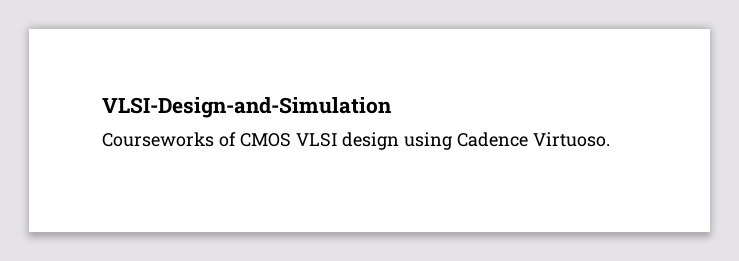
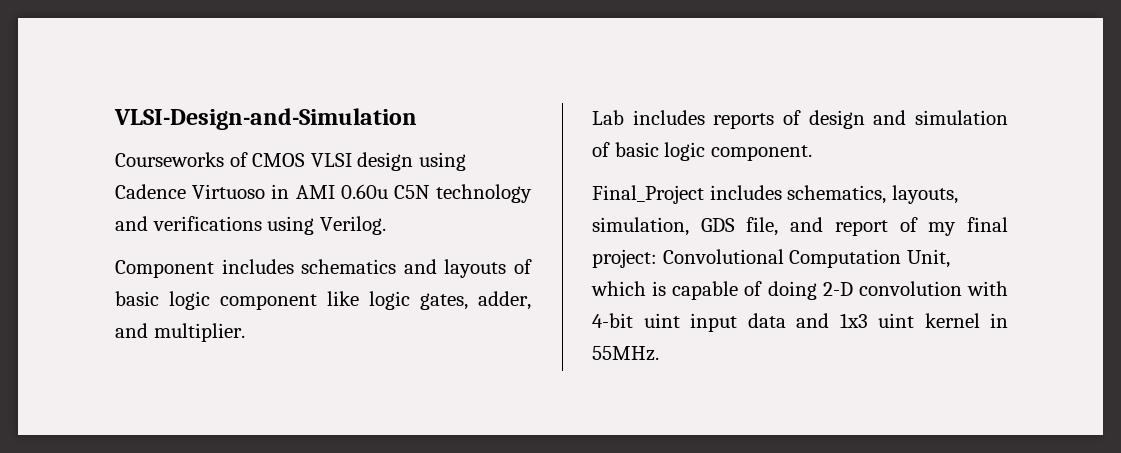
- Courseworks of CMOS VLSI design using Cadence Virtuoso.
+ Courseworks of CMOS VLSI design using Cadence Virtuoso in AMI 0.60u C5N technology and verifications using Verilog.
+ Component includes schematics and layouts of basic logic component like logic gates, adder, and multiplier.
+ Lab includes reports of design and simulation of basic logic component.
+ Final_Project includes schematics, layouts, simulation, GDS file, and report of my final project: Convolutional Computation Unit, which is capable of doing 2-D convolution with 4-bit uint input data and 1x3 uint kernel in 55MHz.

